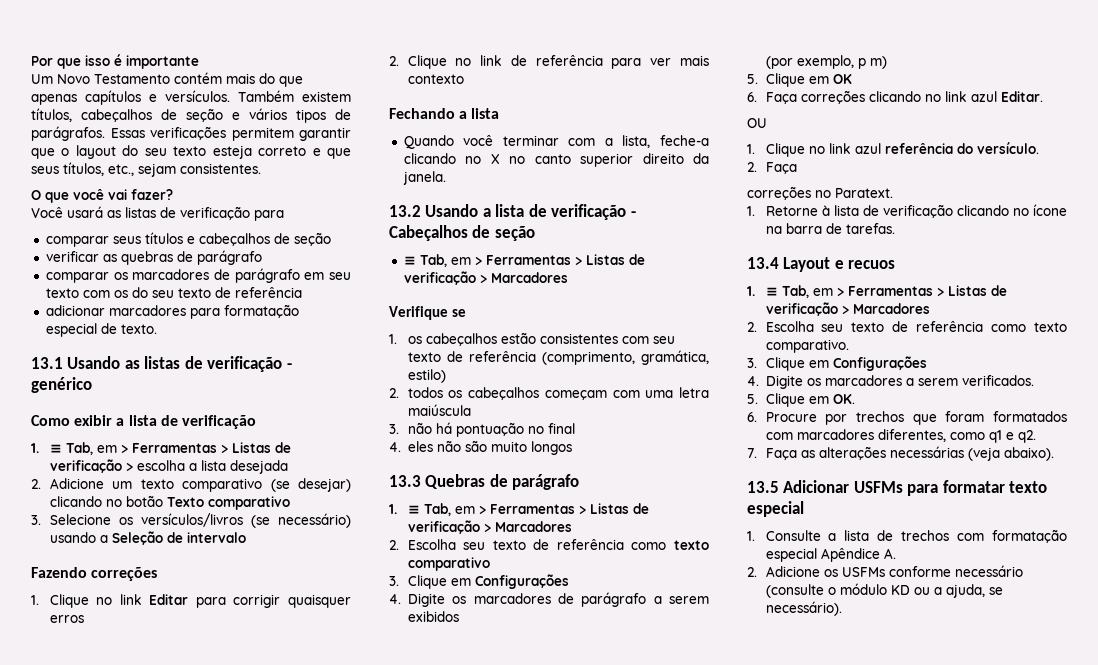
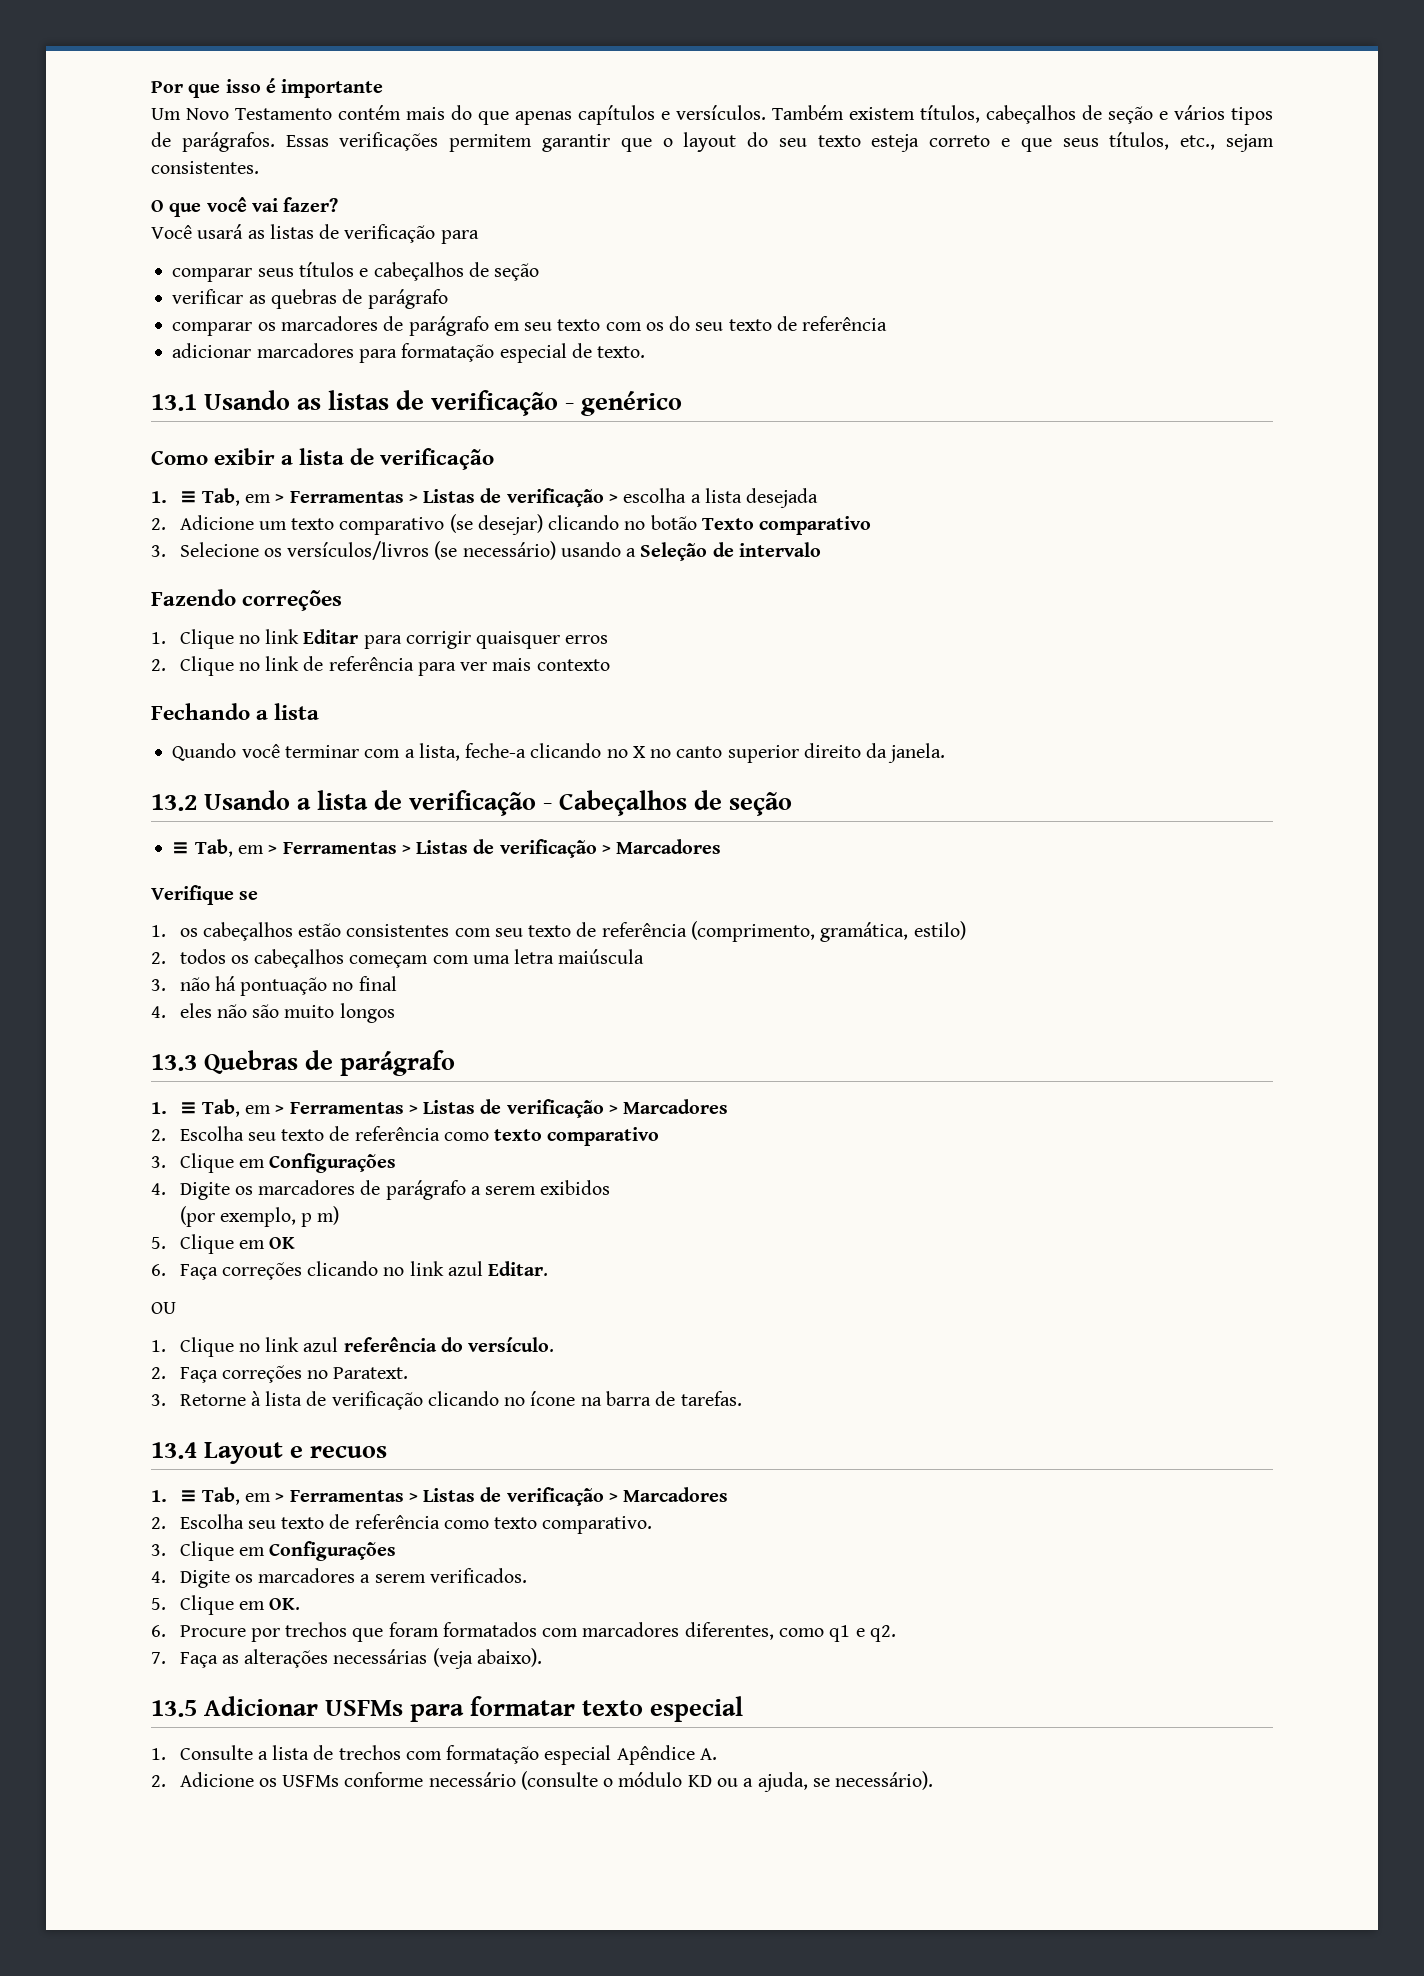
- 2. Faça
- correções no Paratext.
+ 2. Faça correções no Paratext.
- 1. Retorne à lista de verificação clicando no ícone na barra de tarefas.
+ 3. Retorne à lista de verificação clicando no ícone na barra de tarefas.

